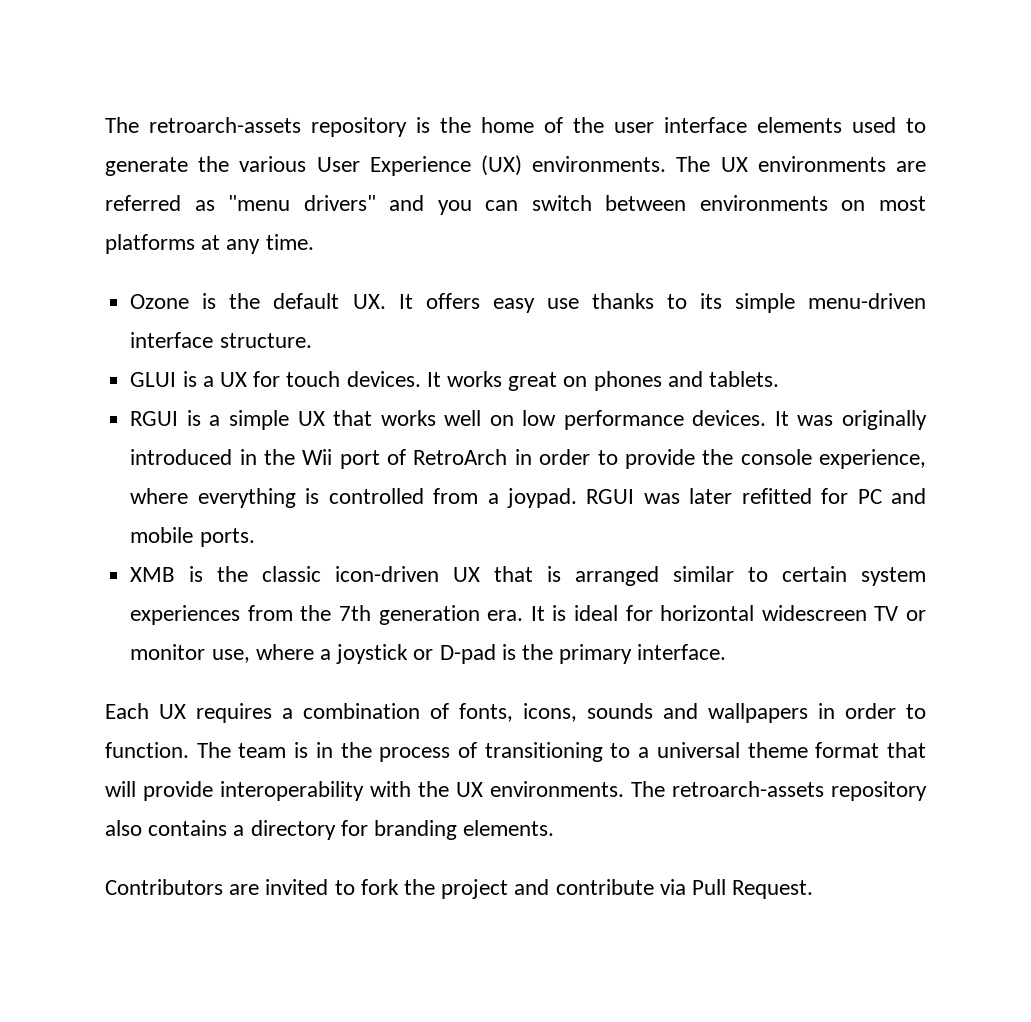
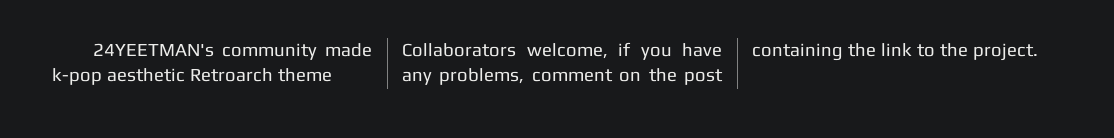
- The retroarch-assets repository is the home of the user interface elements used to generate the various User Experience (UX) environments. The UX environments are referred as "menu drivers" and you can switch between environments on most platforms at any time.
- Ozone is the default UX. It offers easy use thanks to its simple menu-driven interface structure.
- GLUI is a UX for touch devices. It works great on phones and tablets.
- RGUI is a simple UX that works well on low performance devices. It was originally introduced in the Wii port of RetroArch in order to provide the console experience, where everything is controlled from a joypad. RGUI was later refitted for PC and mobile ports.
- XMB is the classic icon-driven UX that is arranged similar to certain system experiences from the 7th generation era. It is ideal for horizontal widescreen TV or monitor use, where a joystick or D-pad is the primary interface.
- Each UX requires a combination of fonts, icons, sounds and wallpapers in order to function. The team is in the process of transitioning to a universal theme format that will provide interoperability with the UX environments. The retroarch-assets repository also contains a directory for branding elements.
- Contributors are invited to fork the project and contribute via Pull Request.
+ 24YEETMAN's community made k-pop aesthetic Retroarch theme Collaborators welcome, if you have any problems, comment on the post containing the link to the project.

